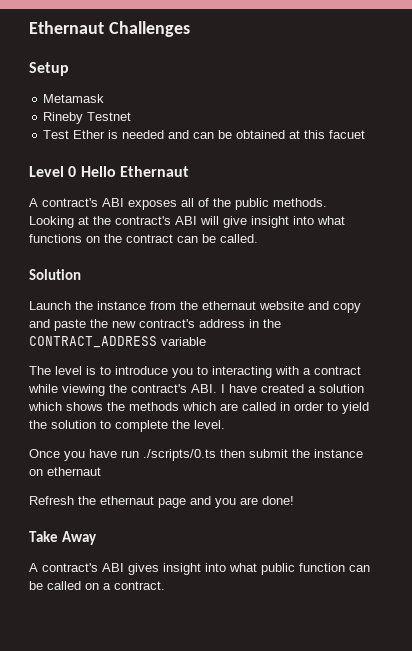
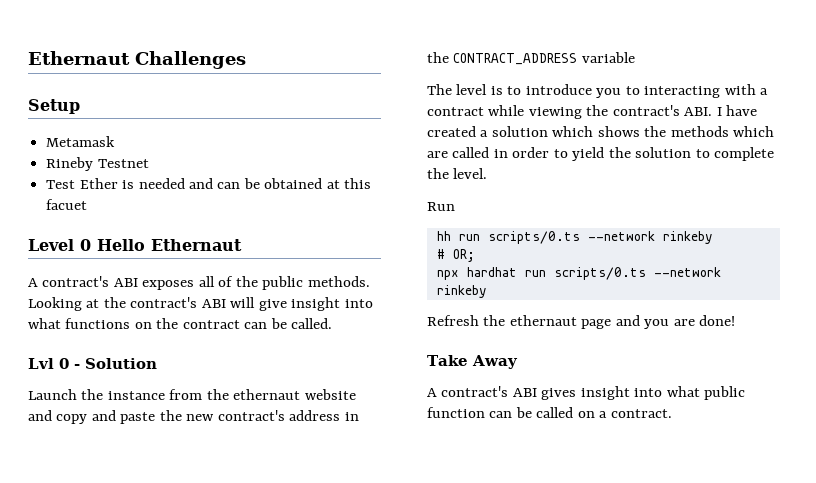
- Solution
+ Lvl 0 - Solution
- Once you have run ./scripts/0.ts then submit the instance on ethernaut
+ Run
+ hh run scripts/0.ts --network rinkeby
+ # OR;
+ npx hardhat run scripts/0.ts --network rinkeby

